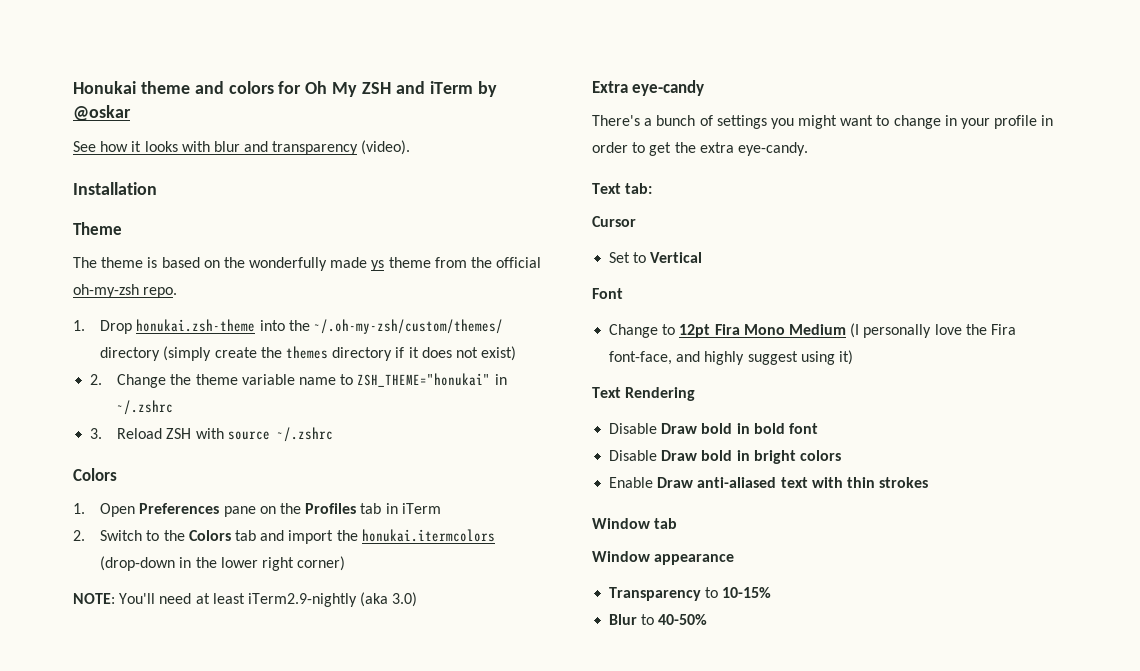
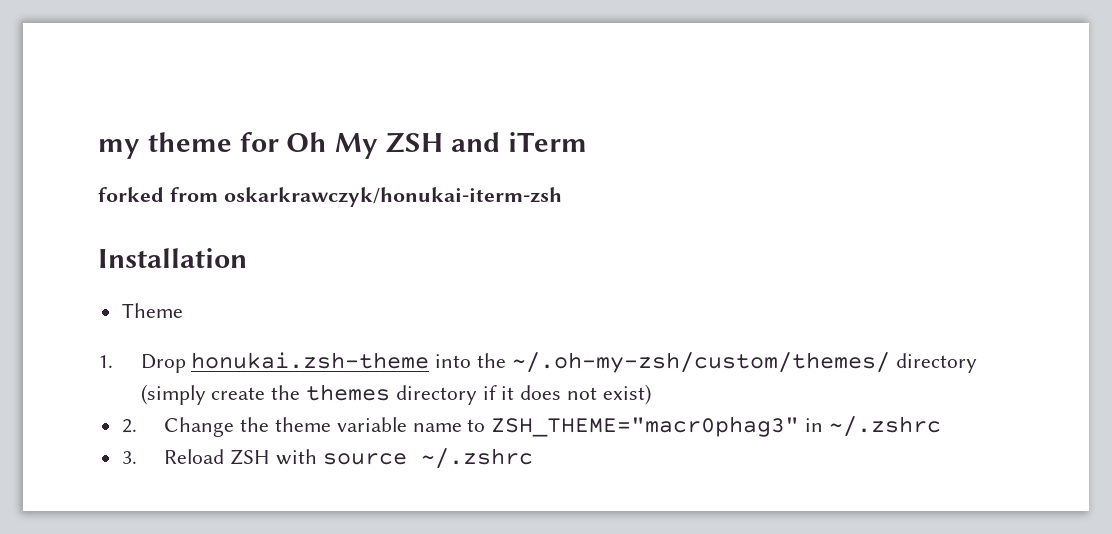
- Honukai theme and colors for Oh My ZSH and iTerm by @oskar
- See how it looks with blur and transparency (video).
+ my theme for Oh My ZSH and iTerm
+ forked from oskarkrawczyk/honukai-iterm-zsh
  Installation
  Theme
- The theme is based on the wonderfully made ys theme from the official oh-my-zsh repo.
- 2. Change the theme variable name to ZSH_THEME="honukai" in ~/.zshrc
+ 2. Change the theme variable name to ZSH_THEME="macr0phag3" in ~/.zshrc
  3. Reload ZSH with source ~/.zshrc
- Colors
- 1. Open Preferences pane on the Profiles tab in iTerm
- 2. Switch to the Colors tab and import the honukai.itermcolors (drop-down in the lower right corner)
- NOTE: You'll need at least iTerm2.9-nightly (aka 3.0)
- Extra eye-candy
- There's a bunch of settings you might want to change in your profile in order to get the extra eye-candy.
- Text tab:
- Cursor
- Set to Vertical
- Font
- Change to 12pt Fira Mono Medium (I personally love the Fira font-face, and highly suggest using it)
- Text Rendering
- Disable Draw bold in bold font
- Disable Draw bold in bright colors
- Enable Draw anti-aliased text with thin strokes
- Window tab
- Window appearance
- Transparency to 10-15%
- Blur to 40-50%

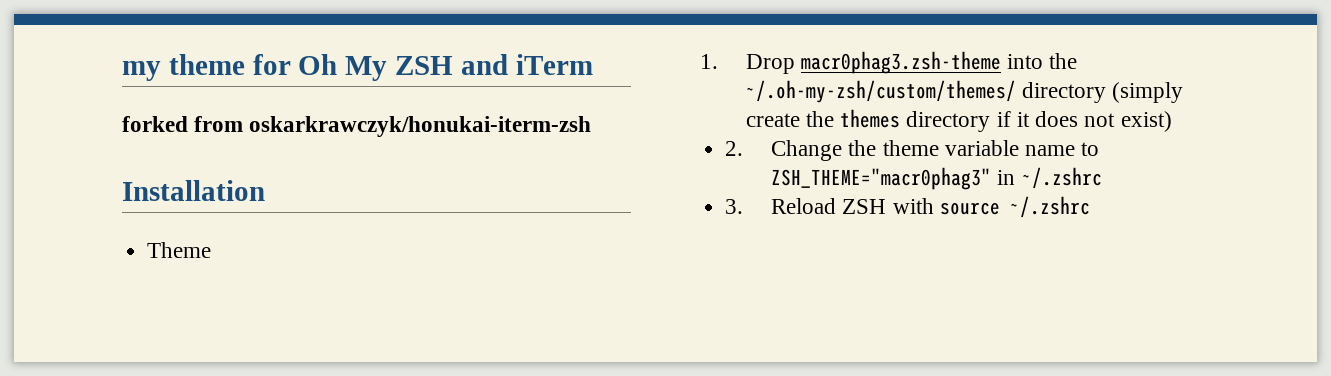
- 1. Drop honukai.zsh-theme into the ~/.oh-my-zsh/custom/themes/ directory (simply create the themes directory if it does not exist)
+ 1. Drop macr0phag3.zsh-theme into the ~/.oh-my-zsh/custom/themes/ directory (simply create the themes directory if it does not exist)

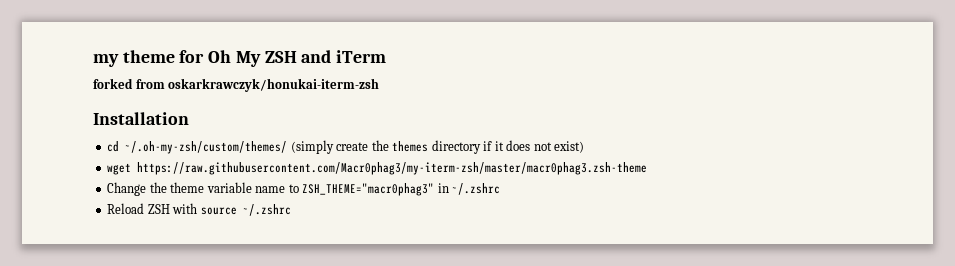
- Theme
- 1. Drop macr0phag3.zsh-theme into the ~/.oh-my-zsh/custom/themes/ directory (simply create the themes directory if it does not exist)
+ cd ~/.oh-my-zsh/custom/themes/ (simply create the themes directory if it does not exist)
- 2. Change the theme variable name to ZSH_THEME="macr0phag3" in ~/.zshrc
+ wget https://raw.githubusercontent.com/Macr0phag3/my-iterm-zsh/master/macr0phag3.zsh-theme
+ Change the theme variable name to ZSH_THEME="macr0phag3" in ~/.zshrc
- 3. Reload ZSH with source ~/.zshrc
+ Reload ZSH with source ~/.zshrc

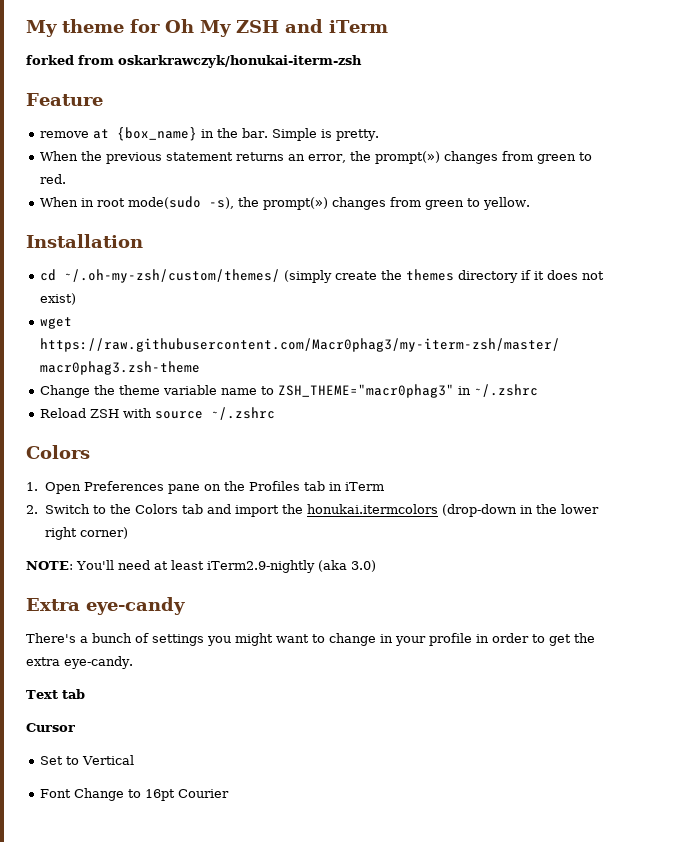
- my theme for Oh My ZSH and iTerm
+ My theme for Oh My ZSH and iTerm
+ Feature
+ remove at {box_name} in the bar. Simple is pretty.
+ When the previous statement returns an error, the prompt(») changes from green to red.
+ When in root mode(sudo -s), the prompt(») changes from green to yellow.
  Reload ZSH with source ~/.zshrc
+ Colors
+ 1. Open Preferences pane on the Profiles tab in iTerm
+ 2. Switch to the Colors tab and import the honukai.itermcolors (drop-down in the lower right corner)
+ NOTE: You'll need at least iTerm2.9-nightly (aka 3.0)
+ Extra eye-candy
+ There's a bunch of settings you might want to change in your profile in order to get the extra eye-candy.
+ Text tab
+ Cursor
+ Set to Vertical
+ Font Change to 16pt Courier

